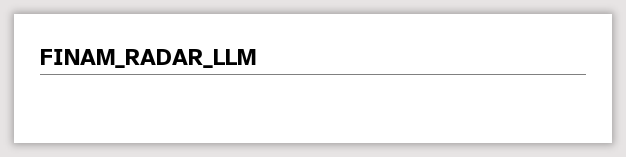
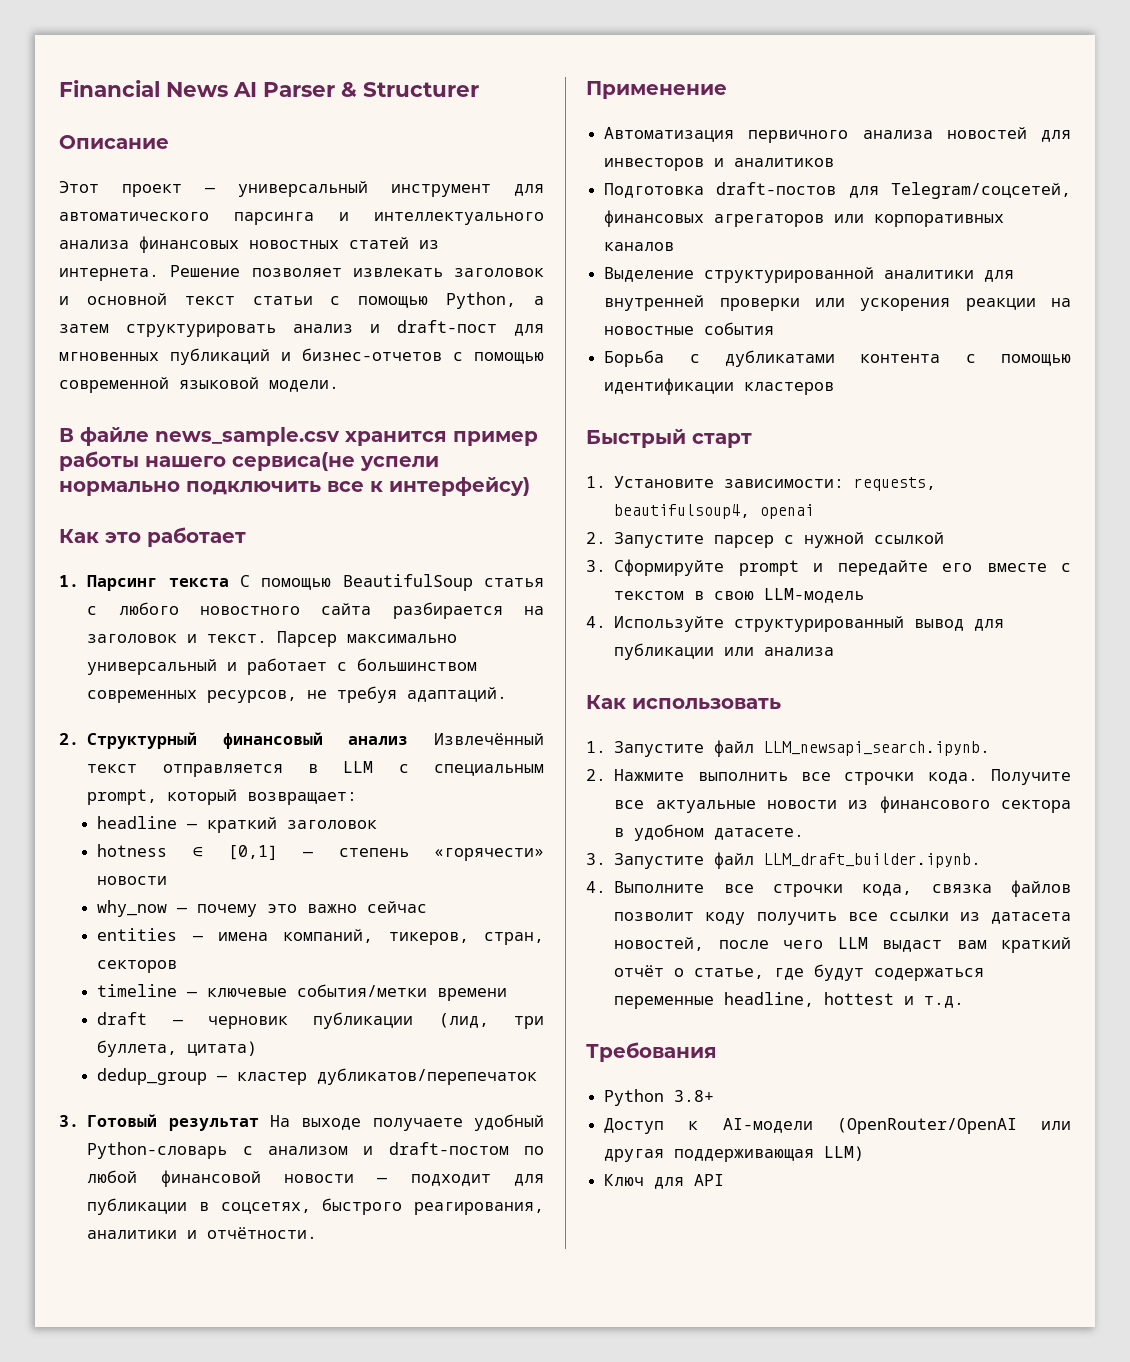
- FINAM_RADAR_LLM
+ Financial News AI Parser & Structurer
+ Описание
+ Этот проект — универсальный инструмент для автоматического парсинга и интеллектуального анализа финансовых новостных статей из интернета. Решение позволяет извлекать заголовок и основной текст статьи с помощью Python, а затем структурировать анализ и draft-пост для мгновенных публикаций и бизнес-отчетов с помощью современной языковой модели.
+ В файле news_sample.csv хранится пример работы нашего сервиса(не успели нормально подключить все к интерфейсу)
+ Как это работает
+ 1. Парсинг текста С помощью BeautifulSoup статья с любого новостного сайта разбирается на заголовок и текст. Парсер максимально универсальный и работает с большинством современных ресурсов, не требуя адаптаций.
+ 2. Структурный финансовый анализ Извлечённый текст отправляется в LLM с специальным prompt, который возвращает:
+ headline — краткий заголовок
+ hotness ∈ [0,1] — степень «горячести» новости
+ why_now — почему это важно сейчас
+ entities — имена компаний, тикеров, стран, секторов
+ timeline — ключевые события/метки времени
+ draft — черновик публикации (лид, три буллета, цитата)
+ dedup_group — кластер дубликатов/перепечаток
+ 3. Готовый результат На выходе получаете удобный Python-словарь с анализом и draft-постом по любой финансовой новости — подходит для публикации в соцсетях, быстрого реагирования, аналитики и отчётности.
+ Применение
+ Автоматизация первичного анализа новостей для инвесторов и аналитиков
+ Подготовка draft-постов для Telegram/соцсетей, финансовых агрегаторов или корпоративных каналов
+ Выделение структурированной аналитики для внутренней проверки или ускорения реакции на новостные события
+ Борьба с дубликатами контента с помощью идентификации кластеров
+ Быстрый старт
+ 1. Установите зависимости: requests, beautifulsoup4, openai
+ 2. Запустите парсер с нужной ссылкой
+ 3. Сформируйте prompt и передайте его вместе с текстом в свою LLM-модель
+ 4. Используйте структурированный вывод для публикации или анализа
+ Как использовать
+ 1. Запустите файл LLM_newsapi_search.ipynb.
+ 2. Нажмите выполнить все строчки кода. Получите все актуальные новости из финансового сектора в удобном датасете.
+ 3. Запустите файл LLM_draft_builder.ipynb.
+ 4. Выполните все строчки кода, связка файлов позволит коду получить все ссылки из датасета новостей, после чего LLM выдаст вам краткий отчёт о статье, где будут содержаться переменные headline, hottest и т.д.
+ Требования
+ Python 3.8+
+ Доступ к AI-модели (OpenRouter/OpenAI или другая поддерживающая LLM)
+ Ключ для API

